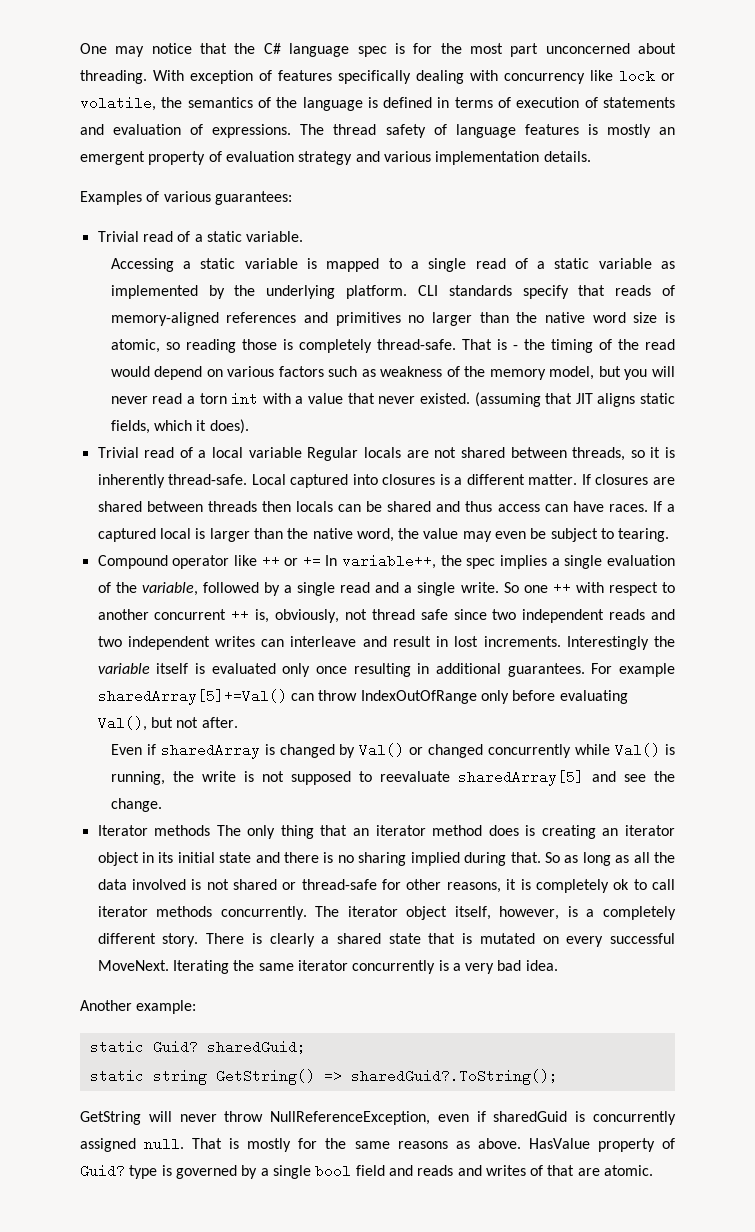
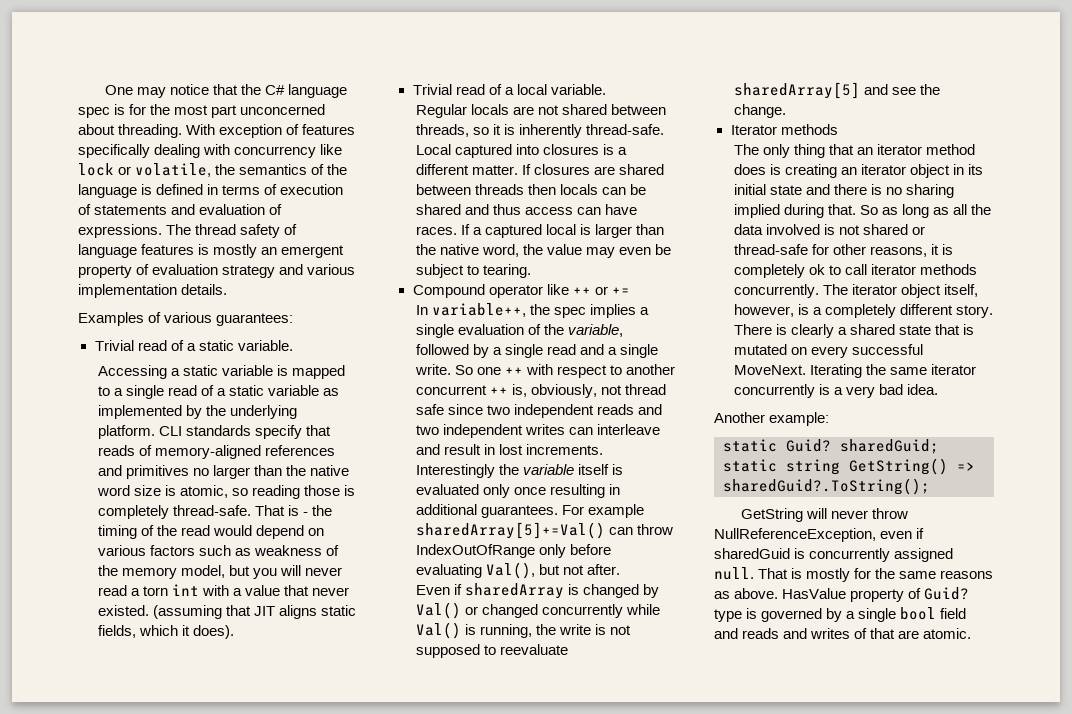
- Trivial read of a local variable Regular locals are not shared between threads, so it is inherently thread-safe.
+ Trivial read of a local variable.
+ Regular locals are not shared between threads, so it is inherently thread-safe.
- Compound operator like ++ or += In variable++, the spec implies a single evaluation of the variable, followed by a single read and a single write.
+ Compound operator like ++ or +=
+ In variable++, the spec implies a single evaluation of the variable, followed by a single read and a single write.
- Iterator methods The only thing that an iterator method does is creating an iterator object in its initial state and there is no sharing implied during that.
+ Iterator methods
+ The only thing that an iterator method does is creating an iterator object in its initial state and there is no sharing implied during that.

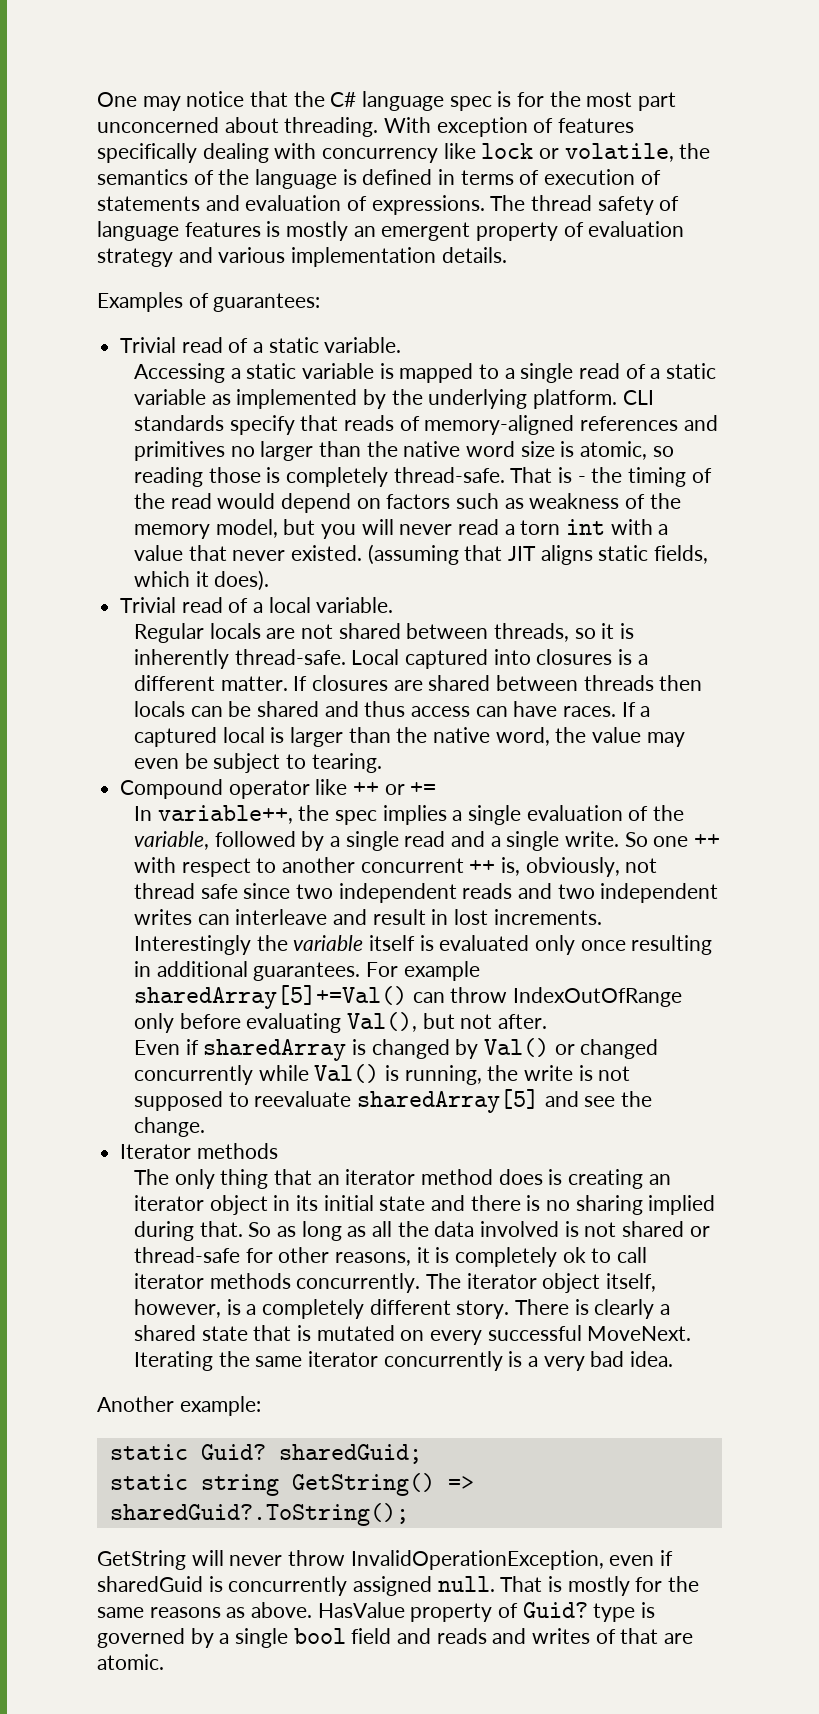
- Examples of various guarantees:
+ Examples of guarantees:
- That is - the timing of the read would depend on various factors such as weakness of the memory model, but you will never read a torn int with a value that never existed.
+ That is - the timing of the read would depend on factors such as weakness of the memory model, but you will never read a torn int with a value that never existed.
- GetString will never throw NullReferenceException, even if sharedGuid is concurrently assigned null.
+ GetString will never throw InvalidOperationException, even if sharedGuid is concurrently assigned null.

